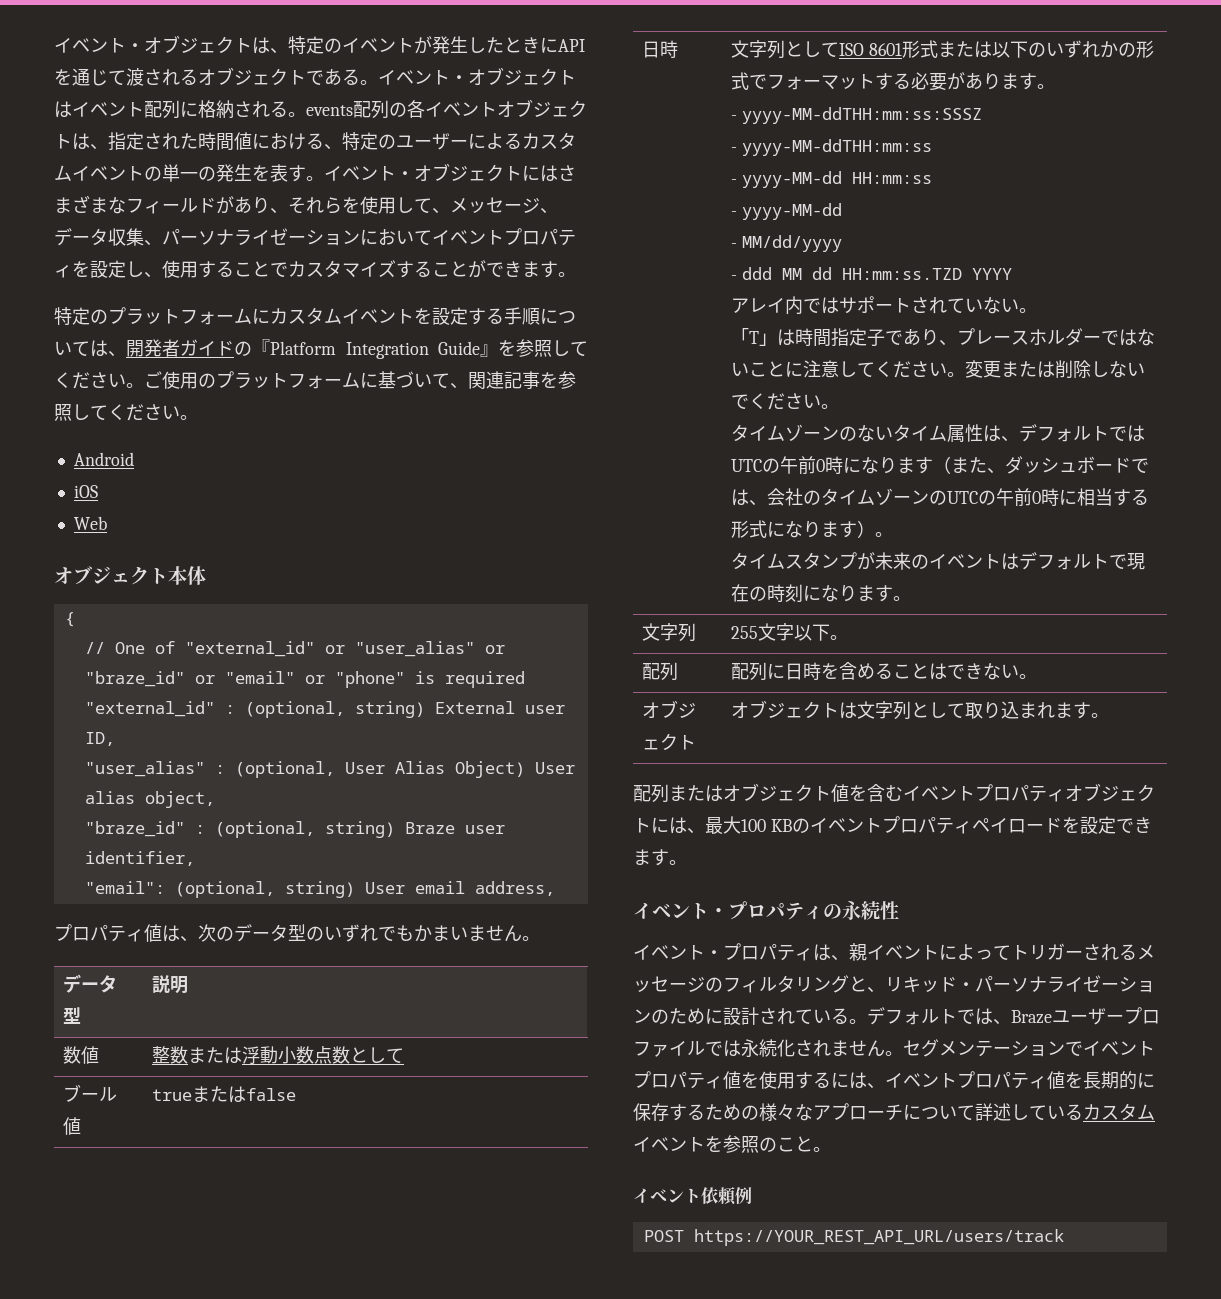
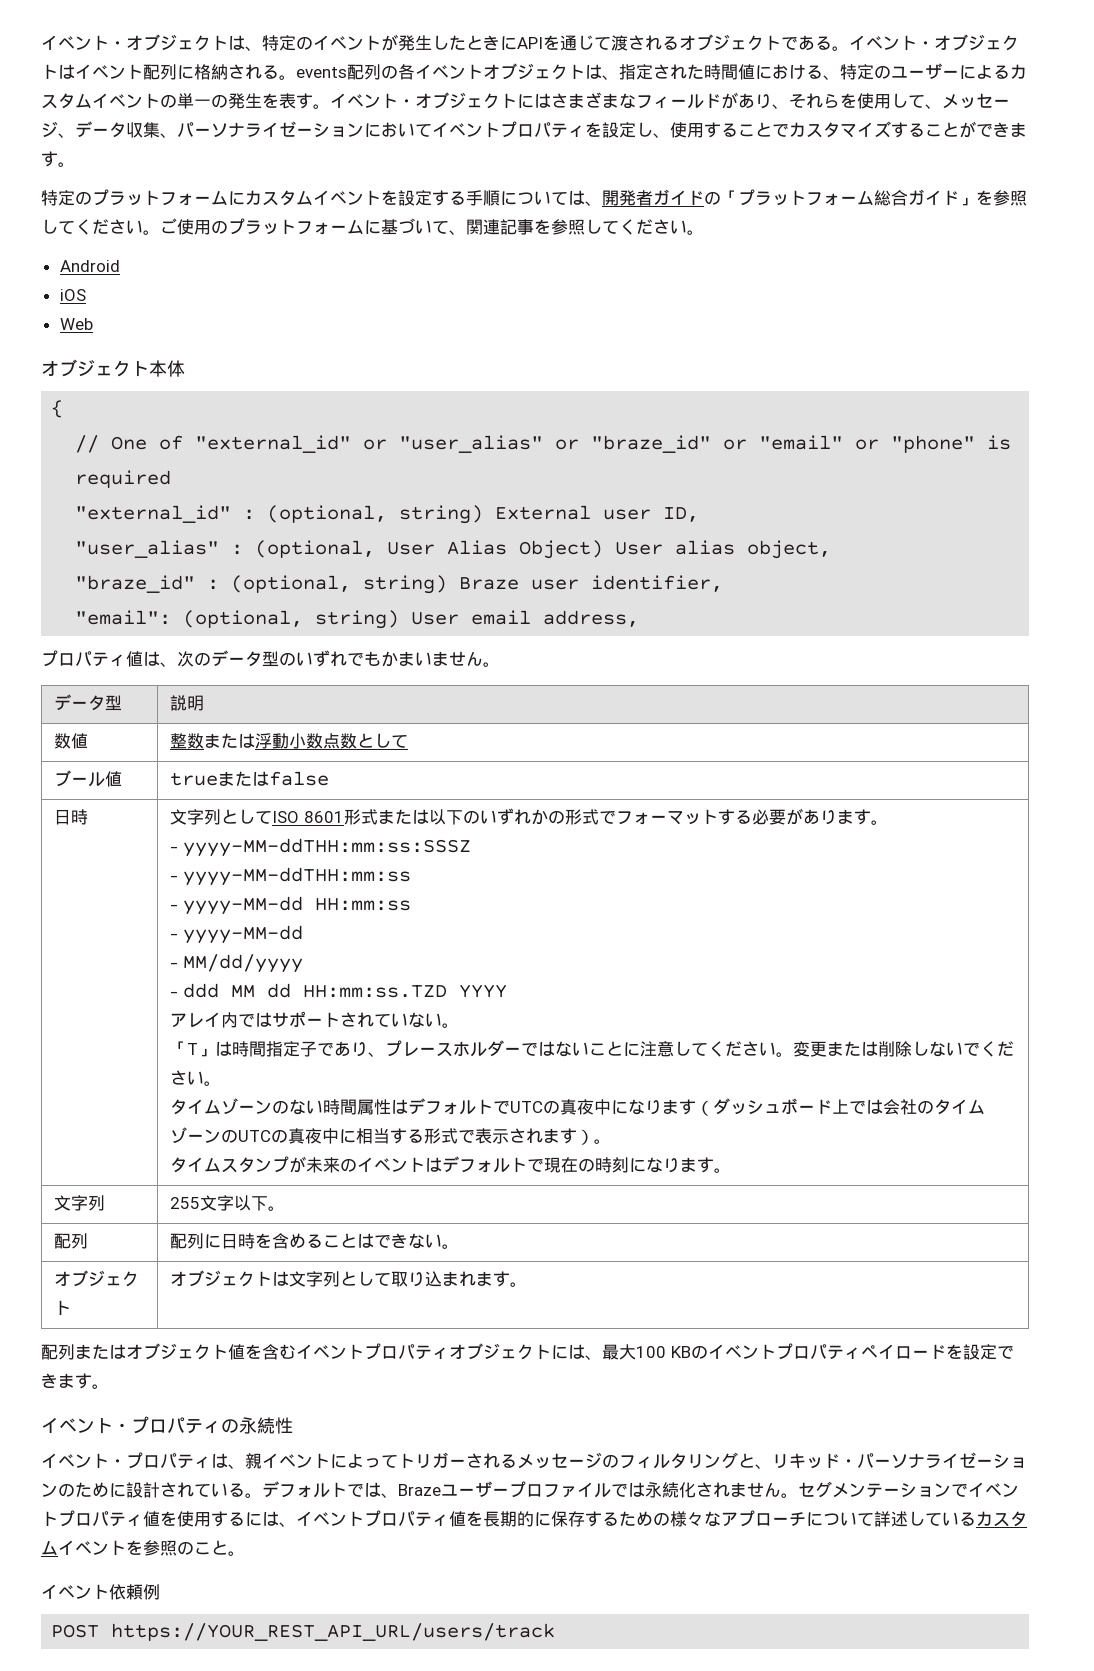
- 特定のプラットフォームにカスタムイベントを設定する手順については、開発者ガイドの『Platform Integration Guide』を参照してください。
+ 特定のプラットフォームにカスタムイベントを設定する手順については、開発者ガイドの「プラットフォーム総合ガイド」を参照してください。
- タイムゾーンのないタイム属性は、デフォルトではUTCの午前0時になります（また、ダッシュボードでは、会社のタイムゾーンのUTCの午前0時に相当する形式になります）。
+ タイムゾーンのない時間属性はデフォルトでUTCの真夜中になります（ダッシュボード上では会社のタイムゾーンのUTCの真夜中に相当する形式で表示されます）。

